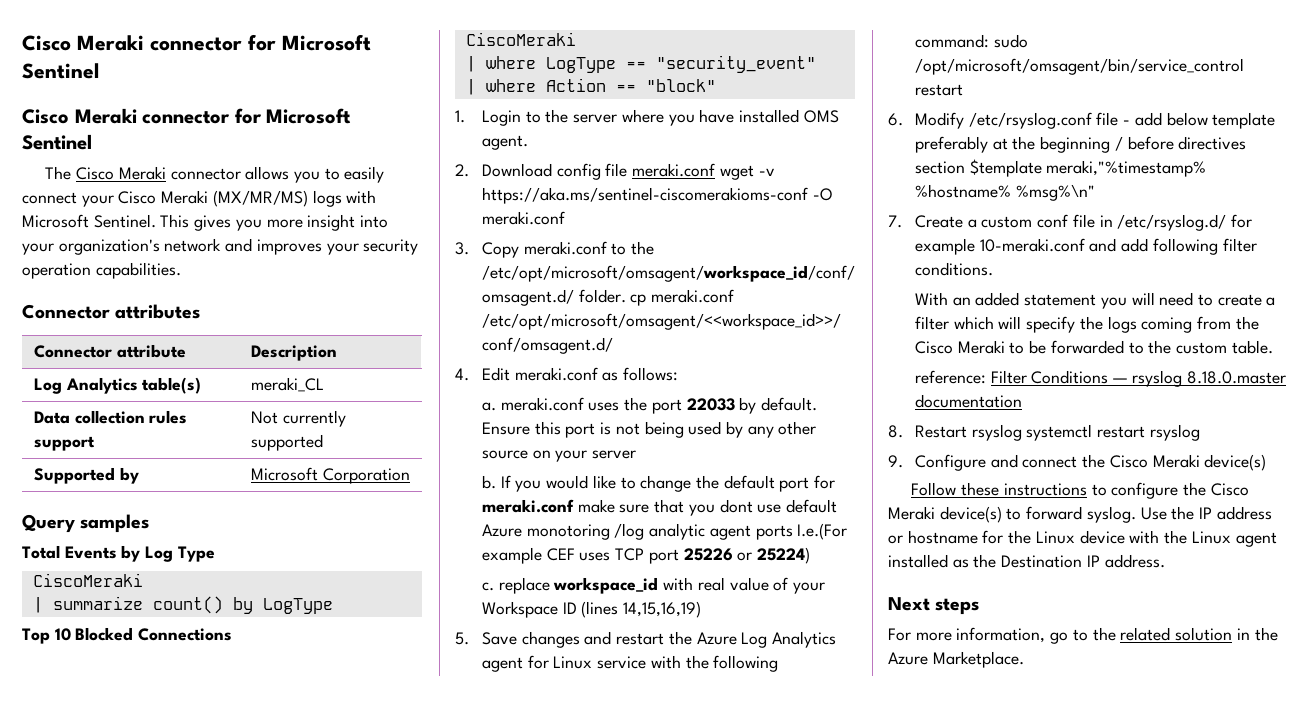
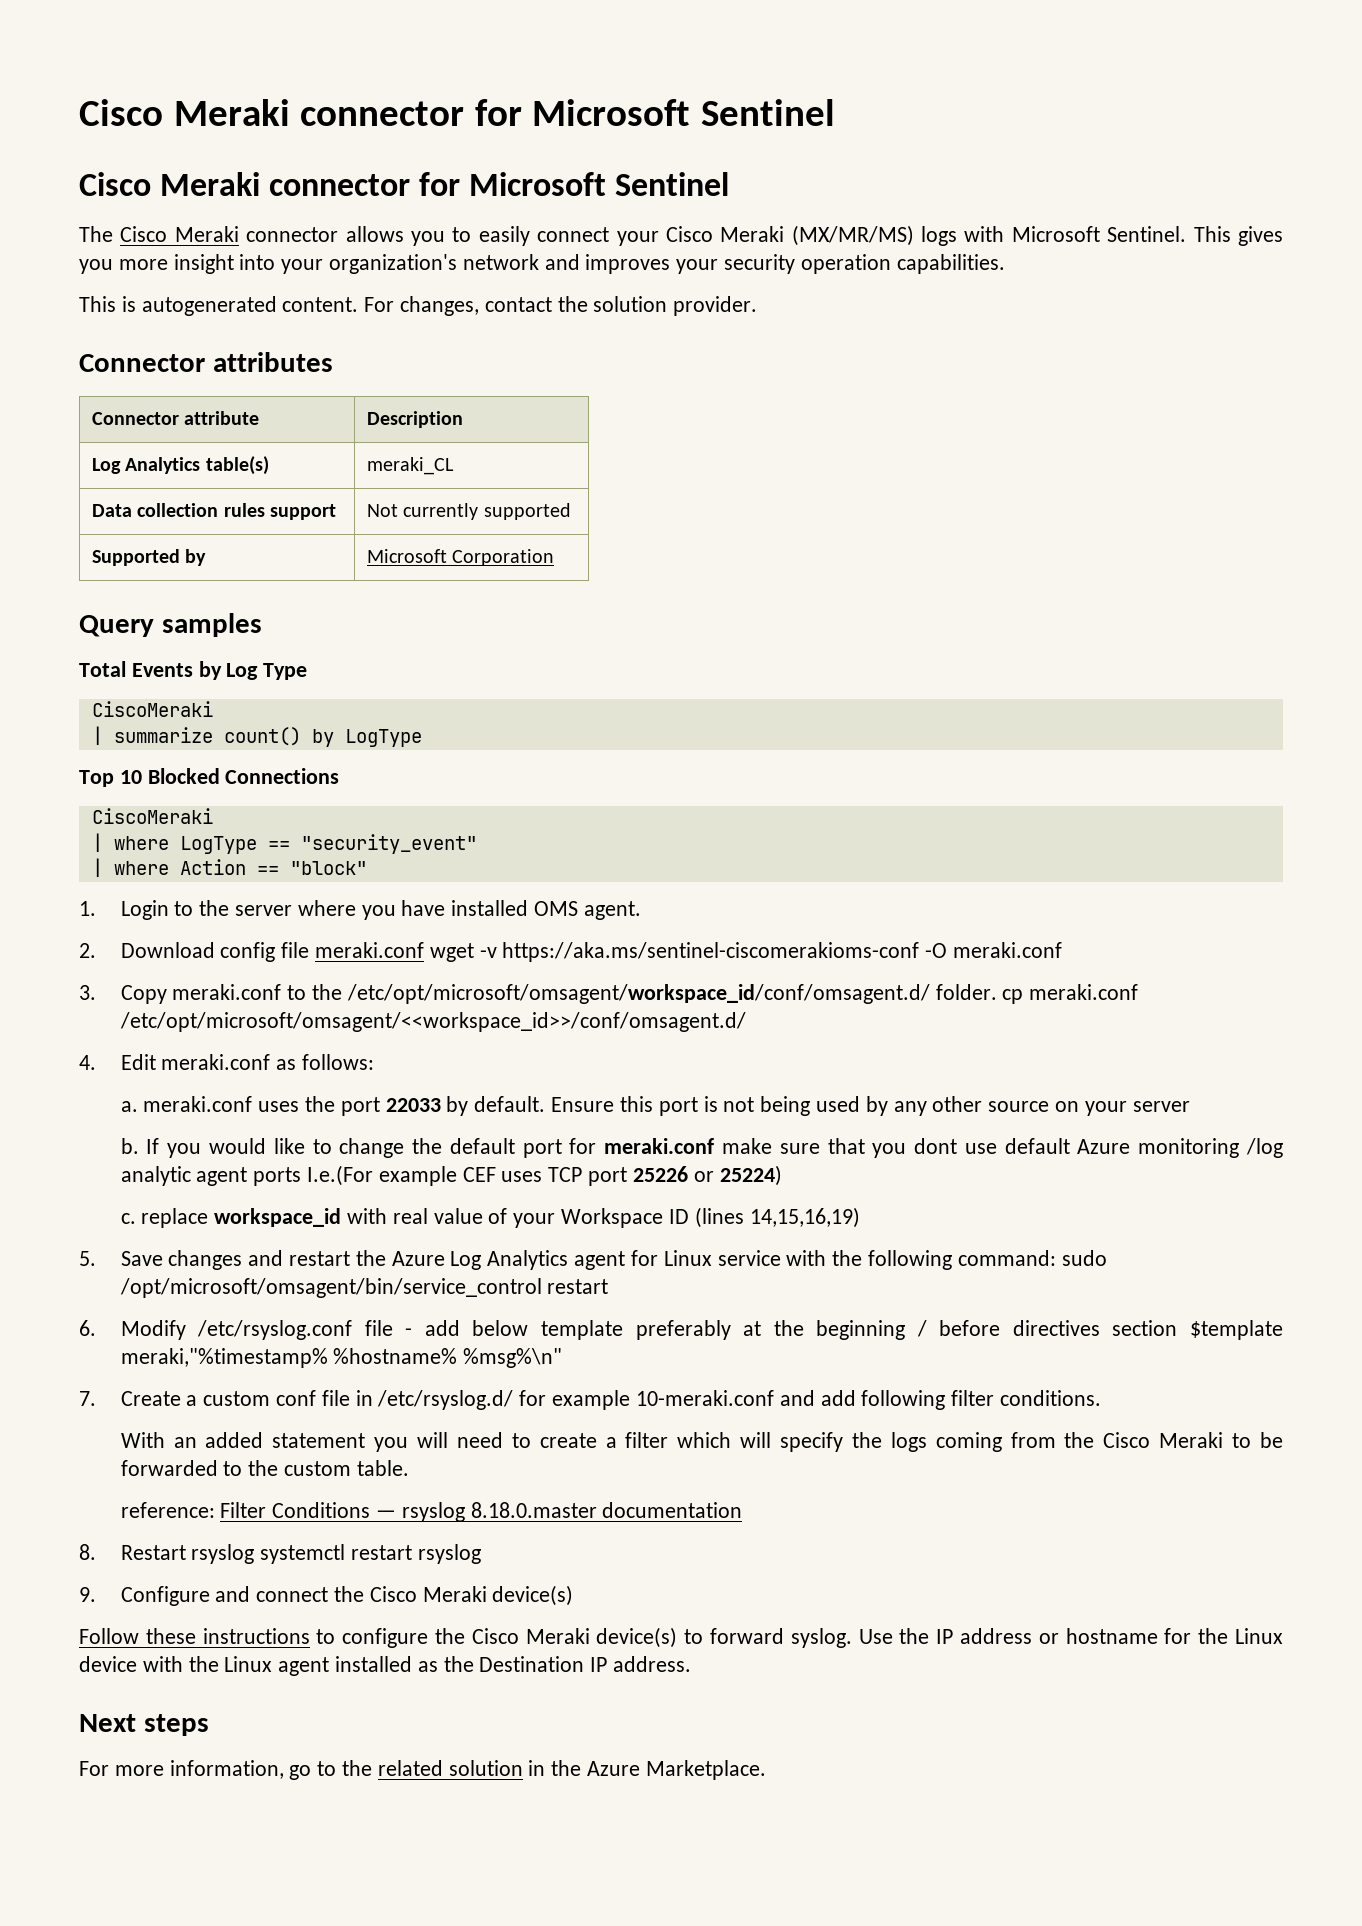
+ This is autogenerated content. For changes, contact the solution provider.
- If you would like to change the default port for meraki.conf make sure that you dont use default Azure monotoring /log analytic agent ports I.e.(For example CEF uses TCP port 25226 or 25224)
+ If you would like to change the default port for meraki.conf make sure that you dont use default Azure monitoring /log analytic agent ports I.e.(For example CEF uses TCP port 25226 or 25224)

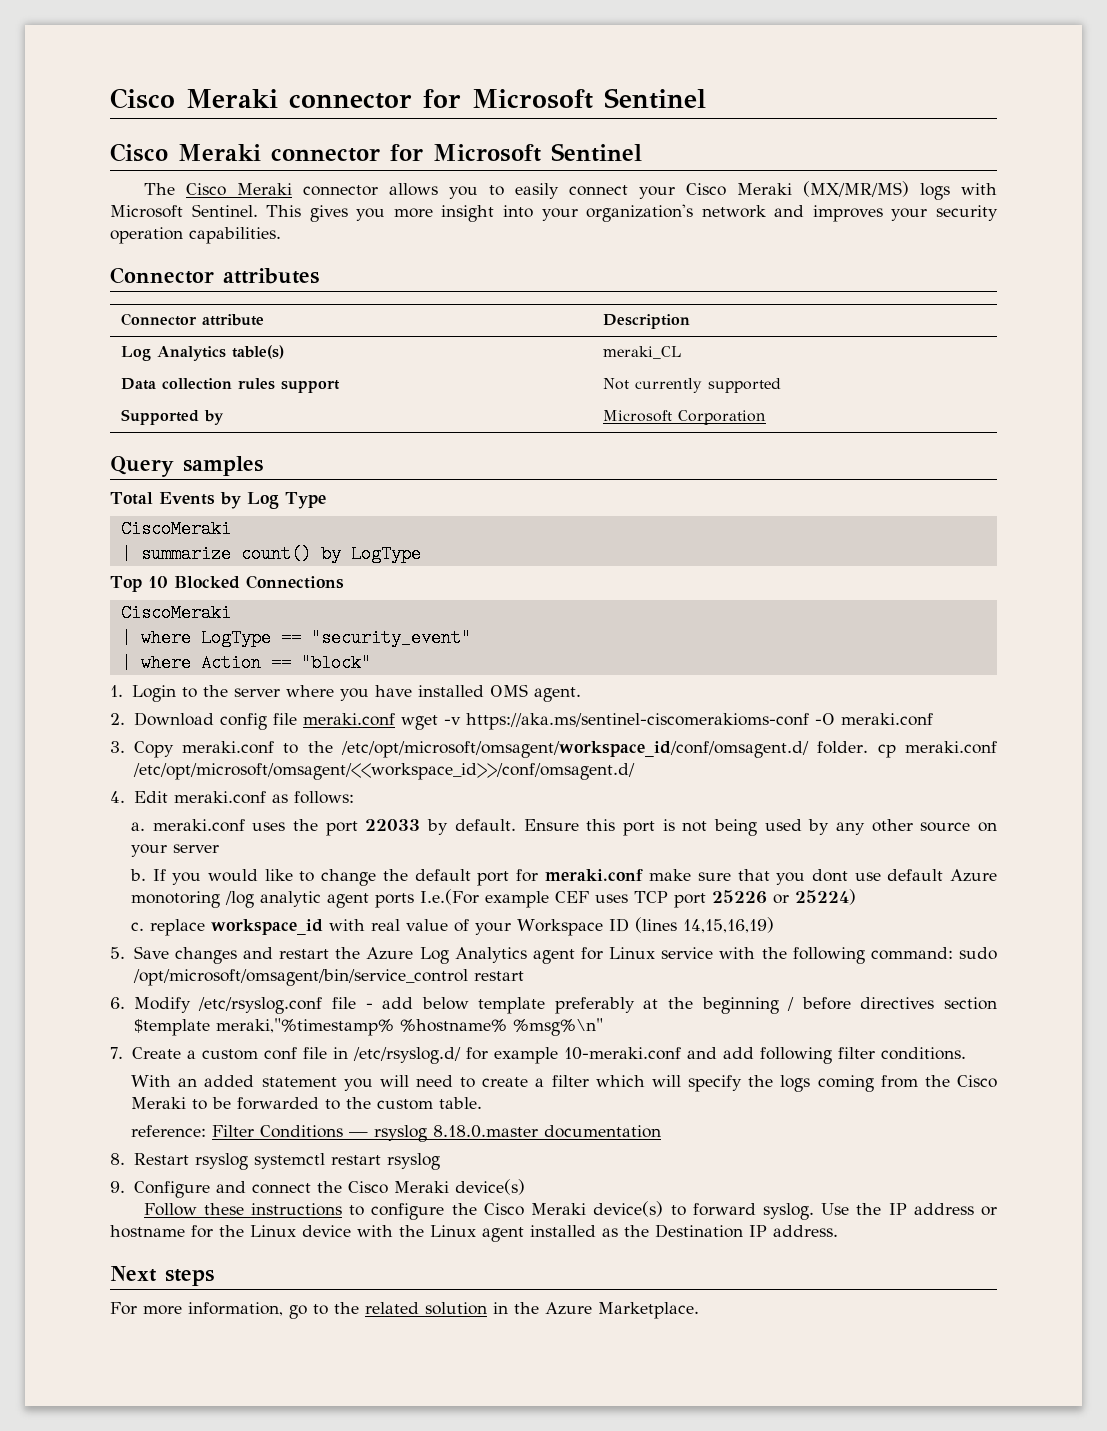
- This is autogenerated content. For changes, contact the solution provider.
- If you would like to change the default port for meraki.conf make sure that you dont use default Azure monitoring /log analytic agent ports I.e.(For example CEF uses TCP port 25226 or 25224)
+ If you would like to change the default port for meraki.conf make sure that you dont use default Azure monotoring /log analytic agent ports I.e.(For example CEF uses TCP port 25226 or 25224)

